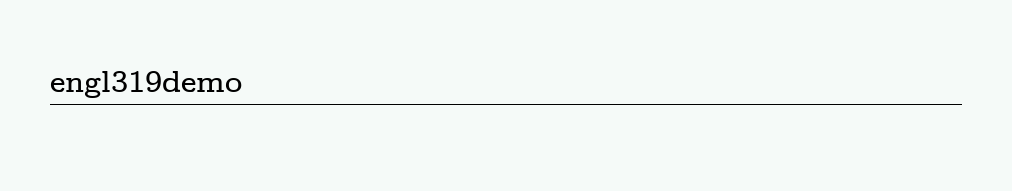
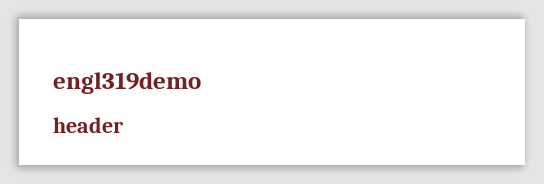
+ header

